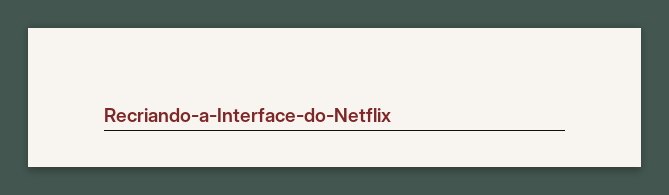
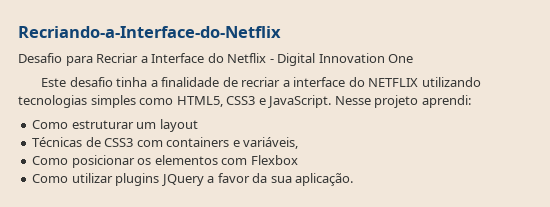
+ Desafio para Recriar a Interface do Netflix - Digital Innovation One
+ Este desafio tinha a finalidade de recriar a interface do NETFLIX utilizando tecnologias simples como HTML5, CSS3 e JavaScript. Nesse projeto aprendi:
+ Como estruturar um layout
+ Técnicas de CSS3 com containers e variáveis,
+ Como posicionar os elementos com Flexbox
+ Como utilizar plugins JQuery a favor da sua aplicação.

